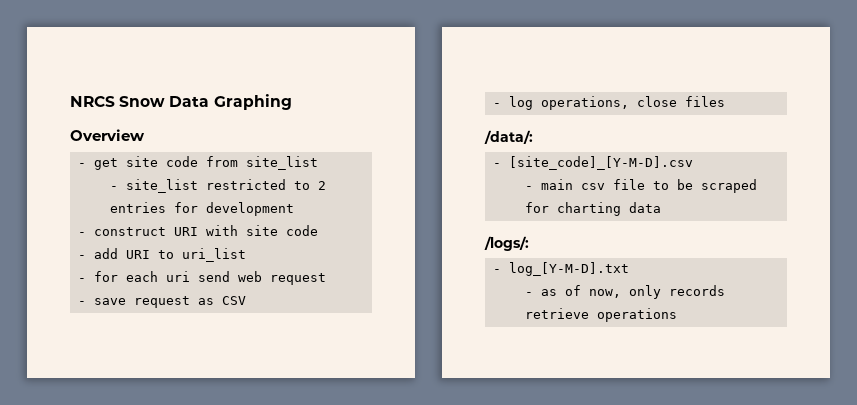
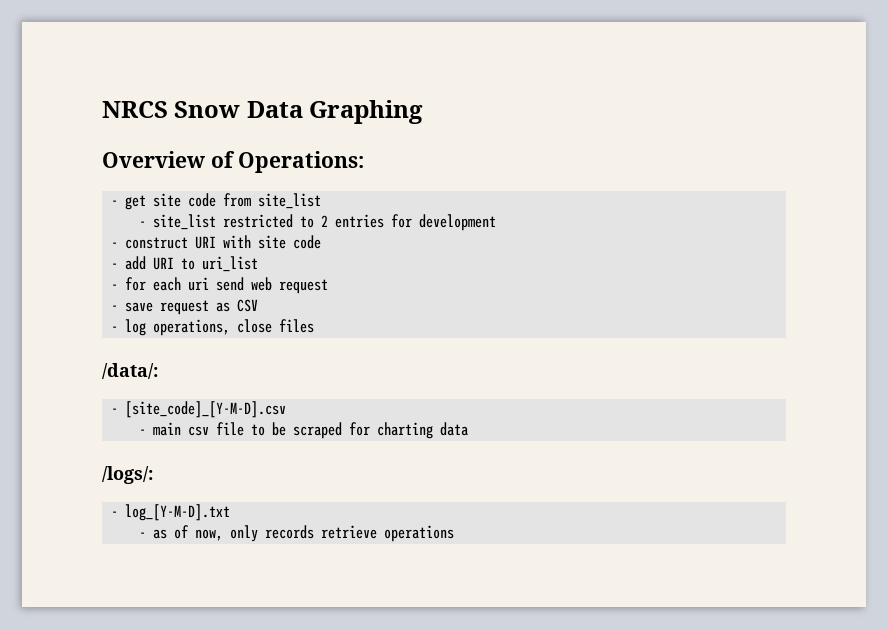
- Overview
+ Overview of Operations:

